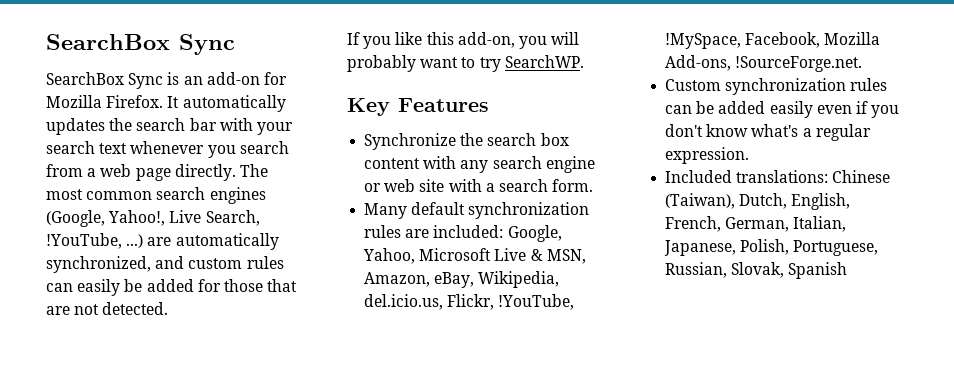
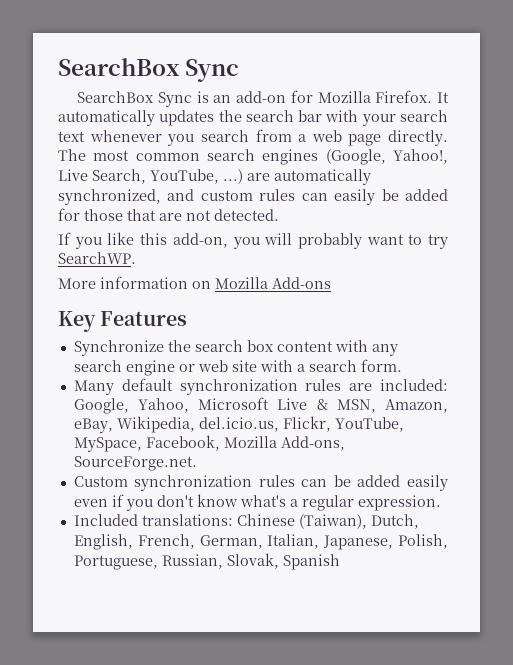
- The most common search engines (Google, Yahoo!, Live Search, !YouTube, ...) are automatically synchronized, and custom rules can easily be added for those that are not detected.
+ The most common search engines (Google, Yahoo!, Live Search, YouTube, ...) are automatically synchronized, and custom rules can easily be added for those that are not detected.
+ More information on Mozilla Add-ons
- Many default synchronization rules are included: Google, Yahoo, Microsoft Live & MSN, Amazon, eBay, Wikipedia, del.icio.us, Flickr, !YouTube, !MySpace, Facebook, Mozilla Add-ons, !SourceForge.net.
+ Many default synchronization rules are included: Google, Yahoo, Microsoft Live & MSN, Amazon, eBay, Wikipedia, del.icio.us, Flickr, YouTube, MySpace, Facebook, Mozilla Add-ons, SourceForge.net.

